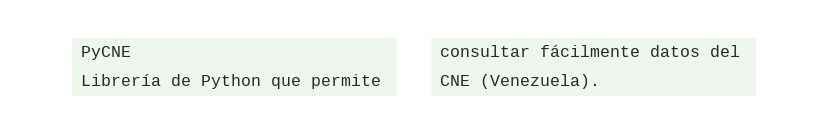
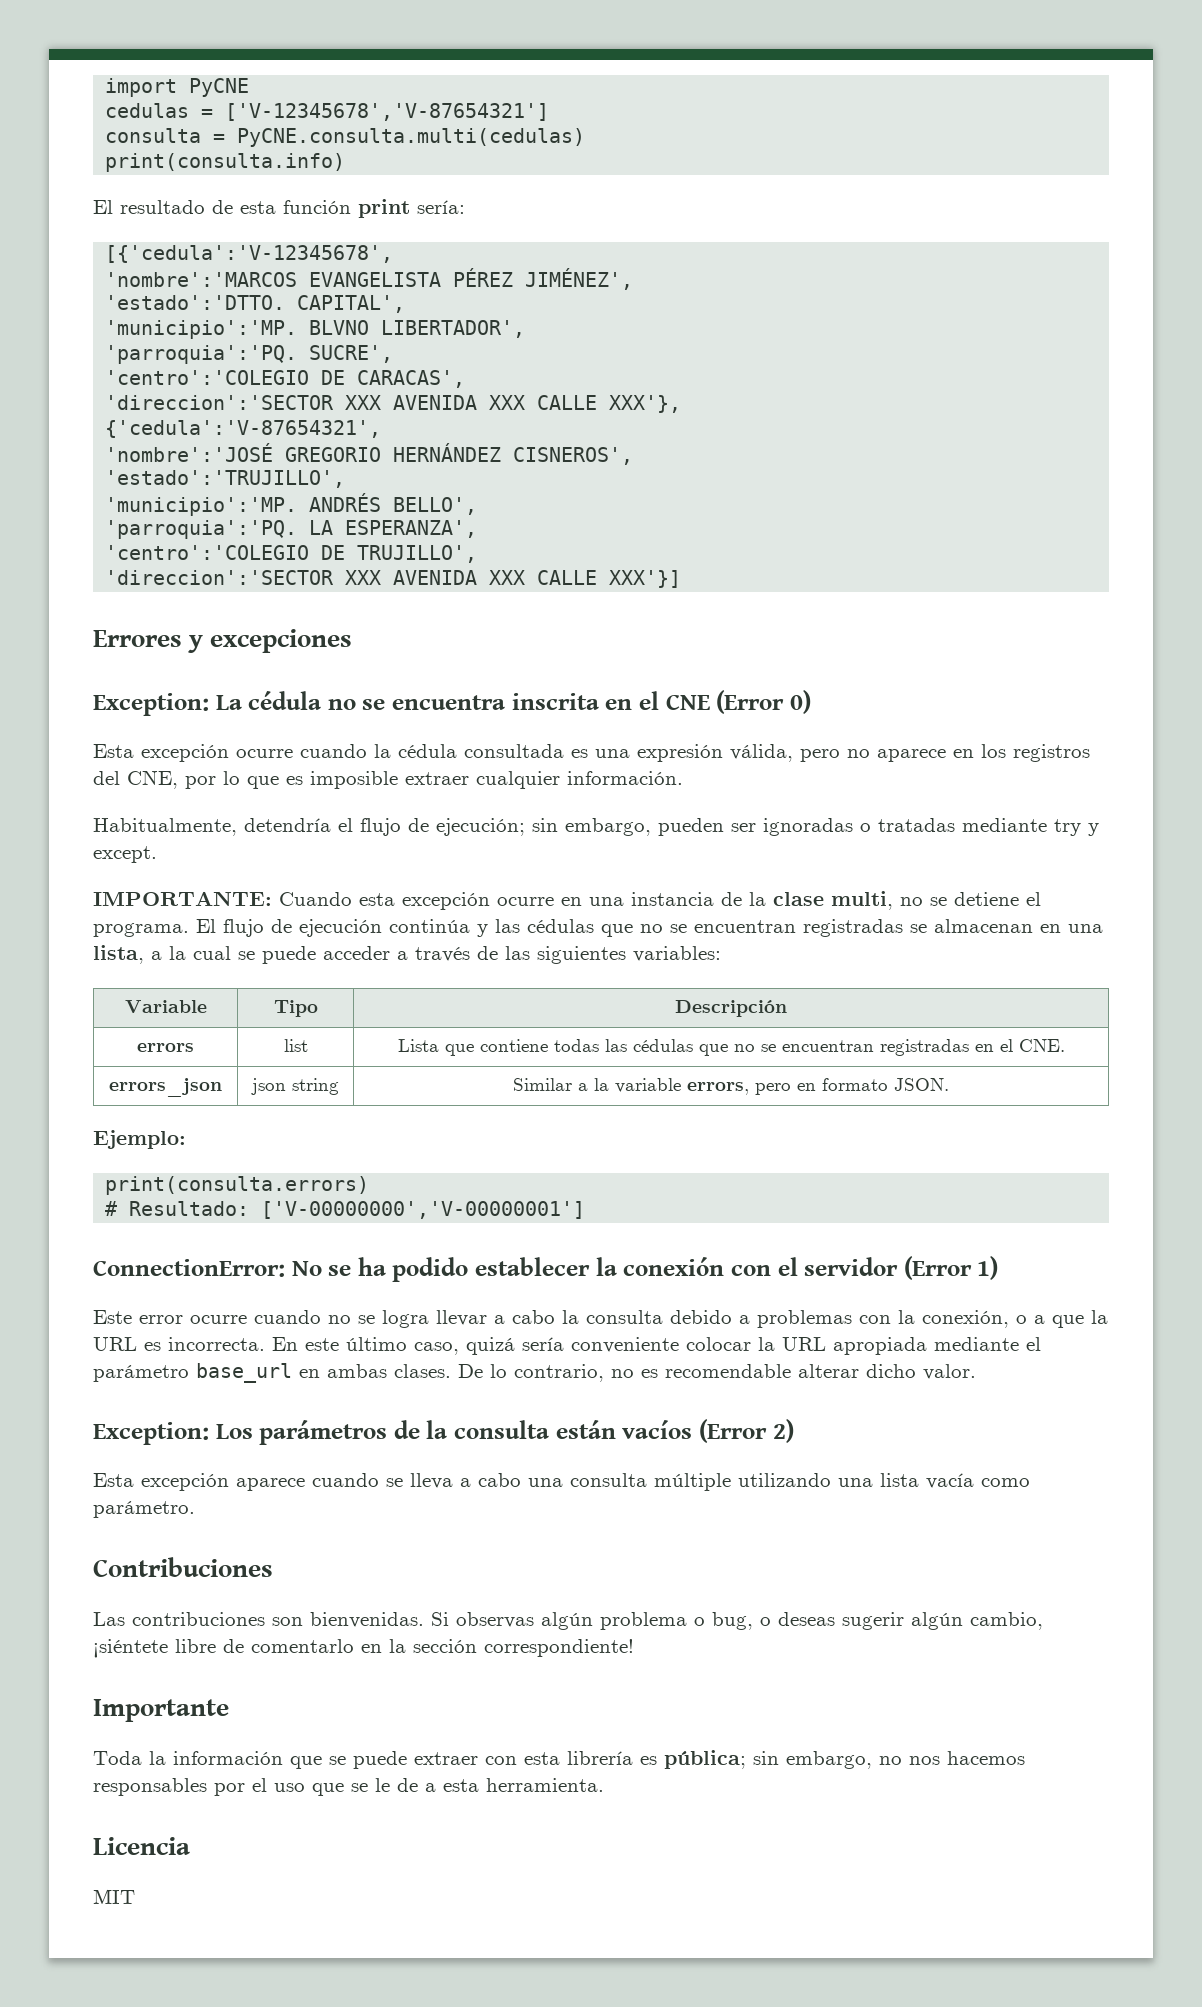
- PyCNE
+ import PyCNE
- Librería de Python que permite consultar fácilmente datos del CNE (Venezuela).
+ cedulas = ['V-12345678','V-87654321']
+ consulta = PyCNE.consulta.multi(cedulas)
+ print(consulta.info)
+ El resultado de esta función print sería:
+ [{'cedula':'V-12345678',
+ 'nombre':'MARCOS EVANGELISTA PÉREZ JIMÉNEZ',
+ 'estado':'DTTO. CAPITAL',
+ 'municipio':'MP. BLVNO LIBERTADOR',
+ 'parroquia':'PQ. SUCRE',
+ 'centro':'COLEGIO DE CARACAS',
+ 'direccion':'SECTOR XXX AVENIDA XXX CALLE XXX'},
+ {'cedula':'V-87654321',
+ 'nombre':'JOSÉ GREGORIO HERNÁNDEZ CISNEROS',
+ 'estado':'TRUJILLO',
+ 'municipio':'MP. ANDRÉS BELLO',
+ 'parroquia':'PQ. LA ESPERANZA',
+ 'centro':'COLEGIO DE TRUJILLO',
+ 'direccion':'SECTOR XXX AVENIDA XXX CALLE XXX'}]
+ Errores y excepciones
+ Exception: La cédula no se encuentra inscrita en el CNE (Error 0)
+ Esta excepción ocurre cuando la cédula consultada es una expresión válida, pero no aparece en los registros del CNE, por lo que es imposible extraer cualquier información.
+ Habitualmente, detendría el flujo de ejecución; sin embargo, pueden ser ignoradas o tratadas mediante try y except.
+ IMPORTANTE: Cuando esta excepción ocurre en una instancia de la clase multi, no se detiene el programa. El flujo de ejecución continúa y las cédulas que no se encuentran registradas se almacenan en una lista, a la cual se puede acceder a través de las siguientes variables:
+ Variable | Tipo | Descripción
+ errors | list | Lista que contiene todas las cédulas que no se encuentran registradas en el CNE.
+ errors_json | json string | Similar a la variable errors, pero en formato JSON.
+ Ejemplo:
+ print(consulta.errors)
+ # Resultado: ['V-00000000','V-00000001']
+ ConnectionError: No se ha podido establecer la conexión con el servidor (Error 1)
+ Este error ocurre cuando no se logra llevar a cabo la consulta debido a problemas con la conexión, o a que la URL es incorrecta. En este último caso, quizá sería conveniente colocar la URL apropiada mediante el parámetro base_url en ambas clases. De lo contrario, no es recomendable alterar dicho valor.
+ Exception: Los parámetros de la consulta están vacíos (Error 2)
+ Esta excepción aparece cuando se lleva a cabo una consulta múltiple utilizando una lista vacía como parámetro.
+ Contribuciones
+ Las contribuciones son bienvenidas. Si observas algún problema o bug, o deseas sugerir algún cambio, ¡siéntete libre de comentarlo en la sección correspondiente!
+ Importante
+ Toda la información que se puede extraer con esta librería es pública; sin embargo, no nos hacemos responsables por el uso que se le de a esta herramienta.
+ Licencia
+ MIT

